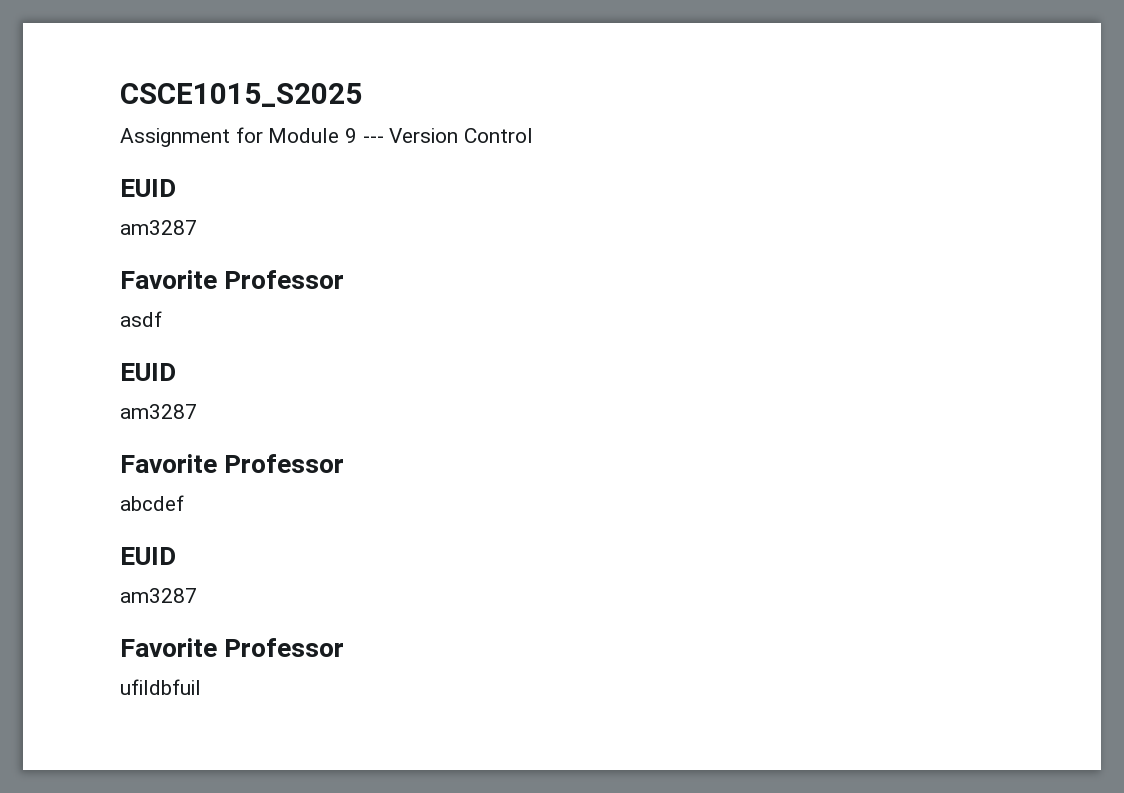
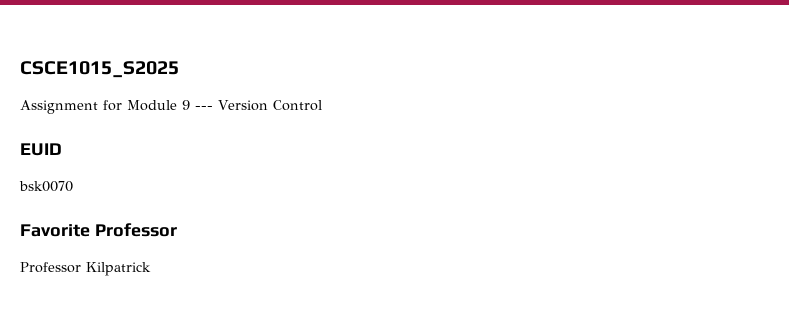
  Assignment for Module 9 --- Version Control
  EUID
- am3287
+ bsk0070
  Favorite Professor
- asdf
- EUID
- am3287
- Favorite Professor
- abcdef
- EUID
- am3287
- Favorite Professor
- ufildbfuil
+ Professor Kilpatrick

